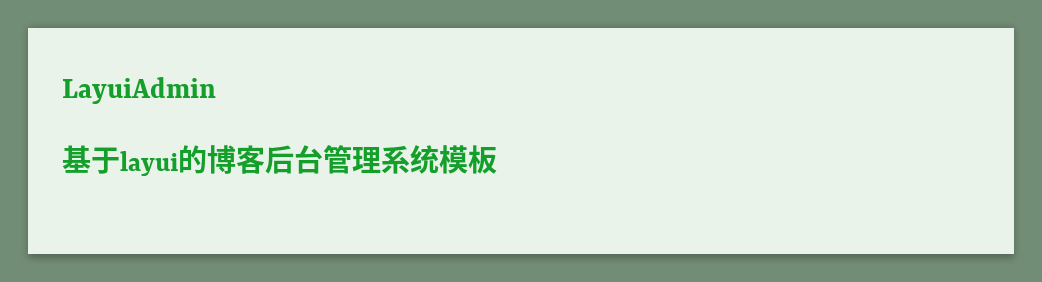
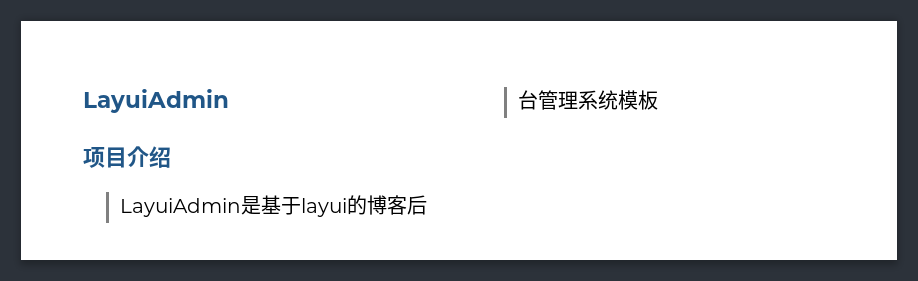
- 基于layui的博客后台管理系统模板
+ 项目介绍
+ LayuiAdmin是基于layui的博客后台管理系统模板

